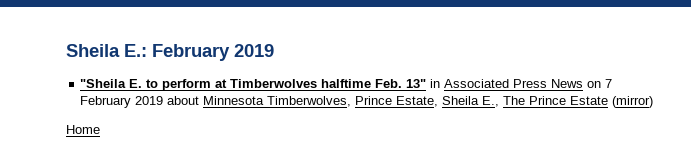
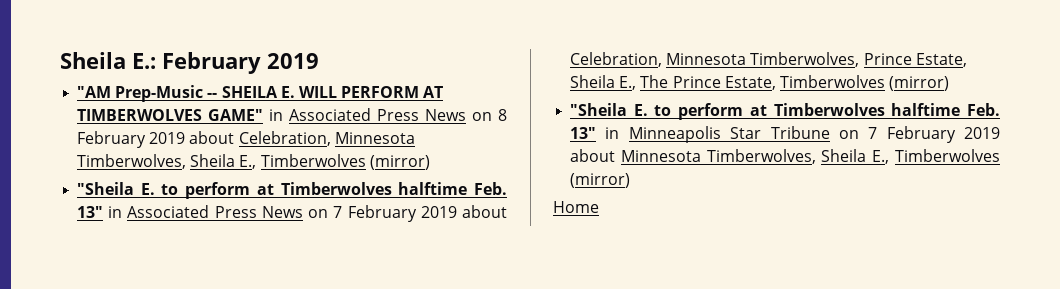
+ "AM Prep-Music -- SHEILA E. WILL PERFORM AT TIMBERWOLVES GAME" in Associated Press News on 8 February 2019 about Celebration, Minnesota Timberwolves, Sheila E., Timberwolves (mirror)
- "Sheila E. to perform at Timberwolves halftime Feb. 13" in Associated Press News on 7 February 2019 about Minnesota Timberwolves, Prince Estate, Sheila E., The Prince Estate (mirror)
+ "Sheila E. to perform at Timberwolves halftime Feb. 13" in Associated Press News on 7 February 2019 about Celebration, Minnesota Timberwolves, Prince Estate, Sheila E., The Prince Estate, Timberwolves (mirror)
+ "Sheila E. to perform at Timberwolves halftime Feb. 13" in Minneapolis Star Tribune on 7 February 2019 about Minnesota Timberwolves, Sheila E., Timberwolves (mirror)

